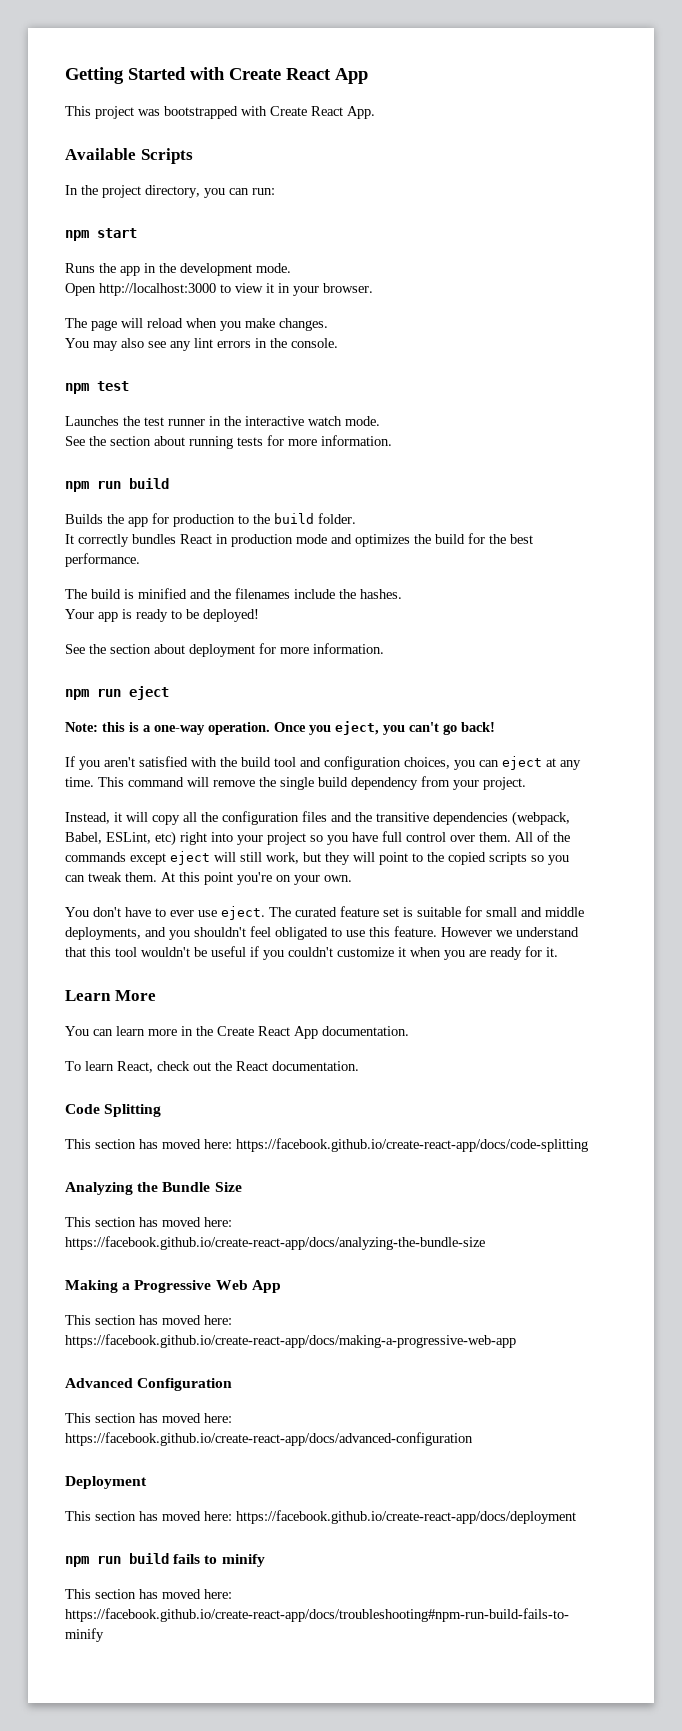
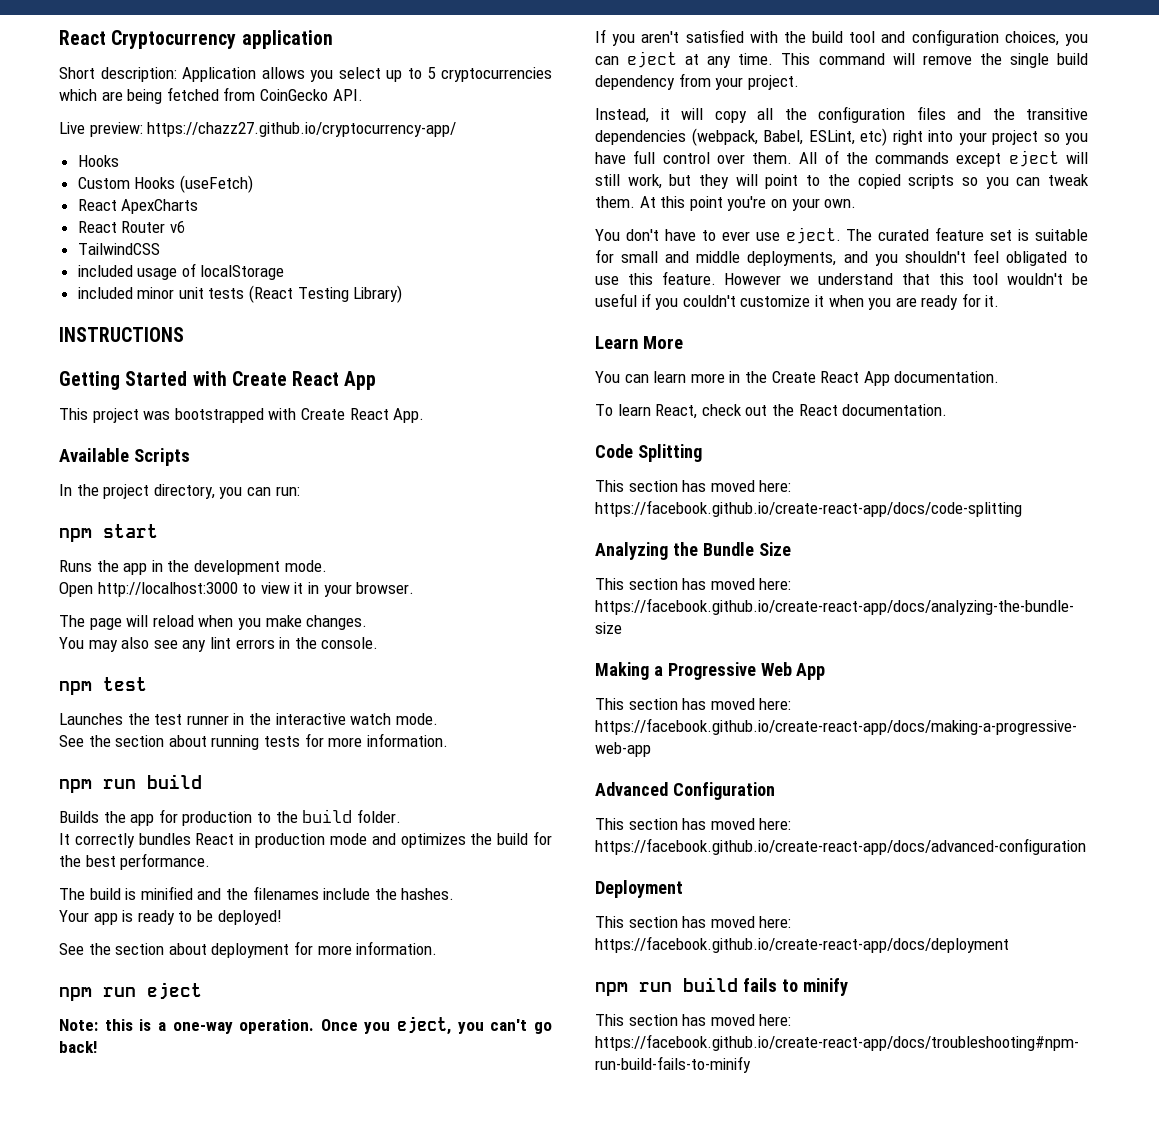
+ React Cryptocurrency application
+ Short description: Application allows you select up to 5 cryptocurrencies which are being fetched from CoinGecko API.
+ Live preview: https://chazz27.github.io/cryptocurrency-app/
+ Hooks
+ Custom Hooks (useFetch)
+ React ApexCharts
+ React Router v6
+ TailwindCSS
+ included usage of localStorage
+ included minor unit tests (React Testing Library)
+ INSTRUCTIONS

